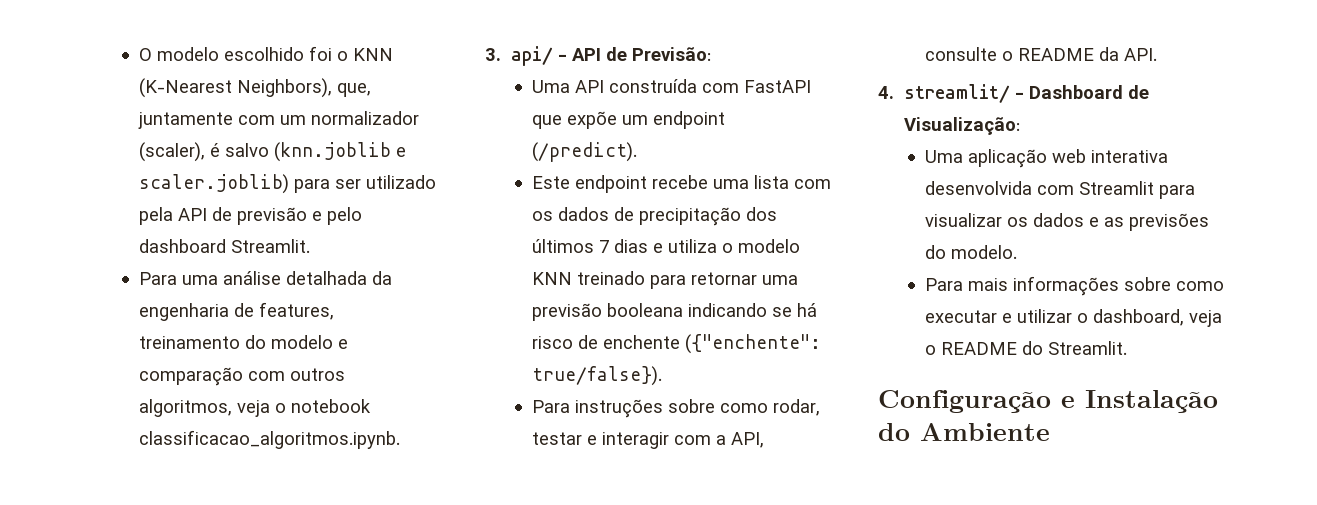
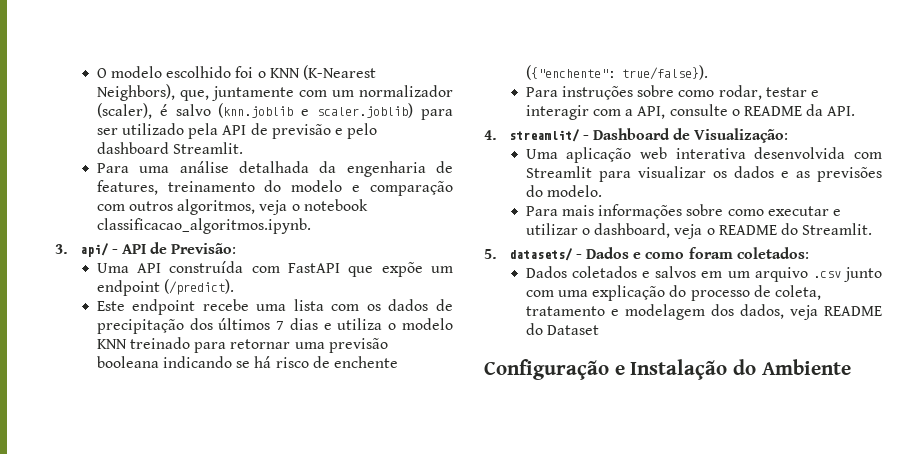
+ 5. datasets/ - Dados e como foram coletados:
+ Dados coletados e salvos em um arquivo .csv junto com uma explicação do processo de coleta, tratamento e modelagem dos dados, veja README do Dataset

